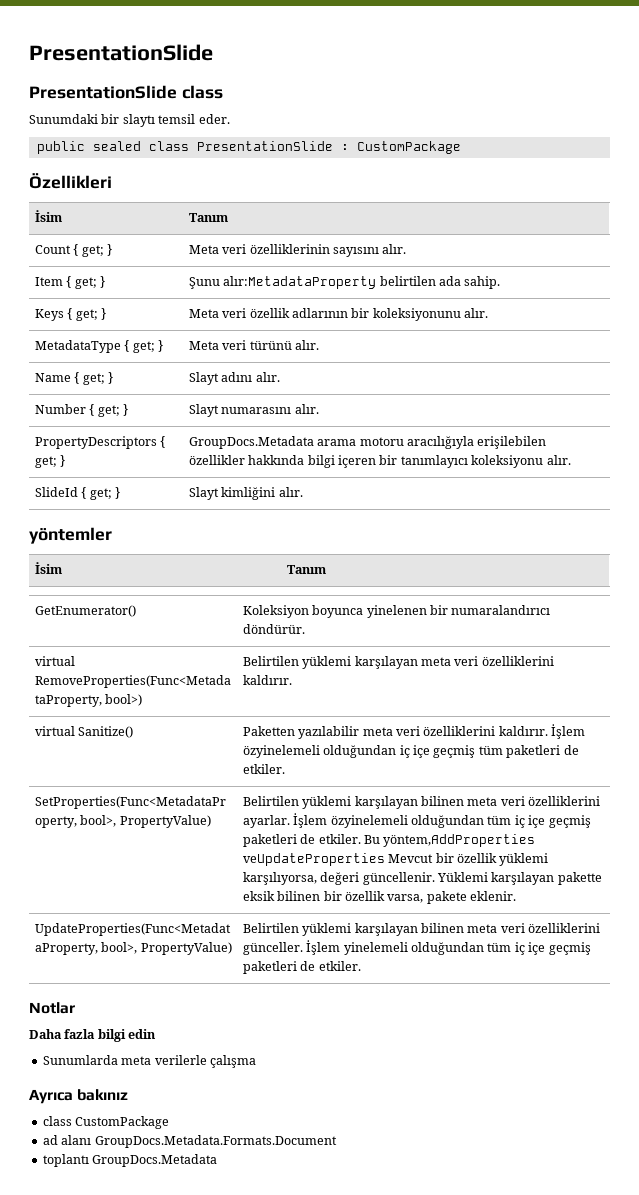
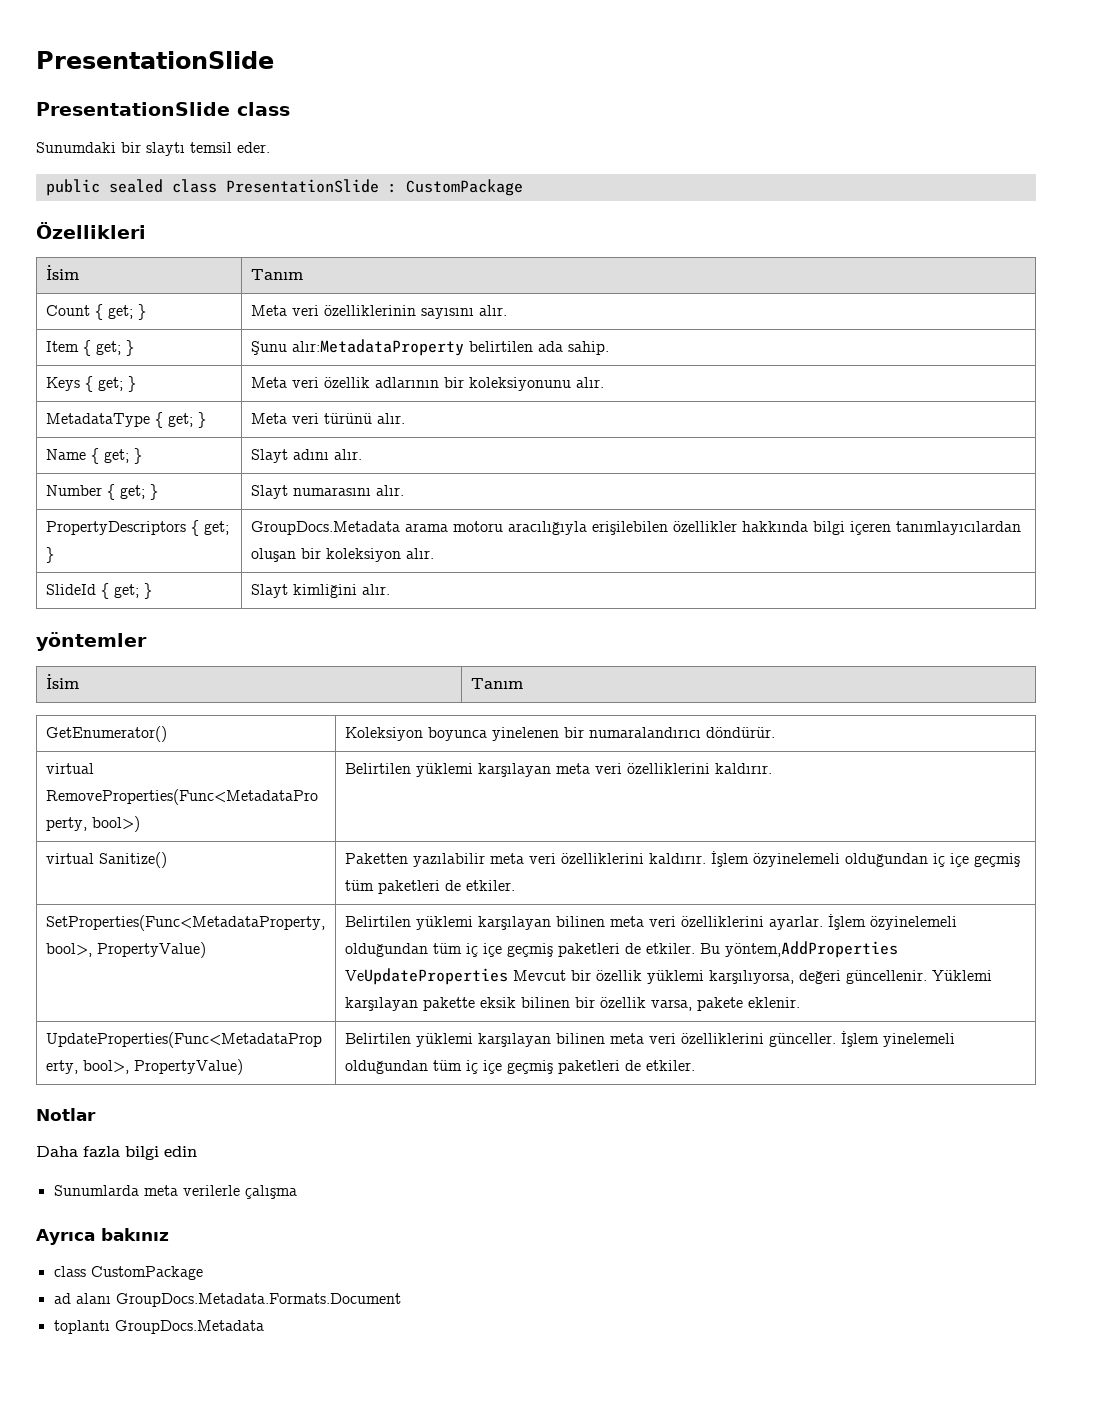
- PropertyDescriptors { get; } | GroupDocs.Metadata arama motoru aracılığıyla erişilebilen özellikler hakkında bilgi içeren bir tanımlayıcı koleksiyonu alır.
+ PropertyDescriptors { get; } | GroupDocs.Metadata arama motoru aracılığıyla erişilebilen özellikler hakkında bilgi içeren tanımlayıcılardan oluşan bir koleksiyon alır.
- Bu yöntem,AddProperties veUpdateProperties Mevcut bir özellik yüklemi karşılıyorsa, değeri güncellenir.
+ Bu yöntem,AddProperties VeUpdateProperties Mevcut bir özellik yüklemi karşılıyorsa, değeri güncellenir.

